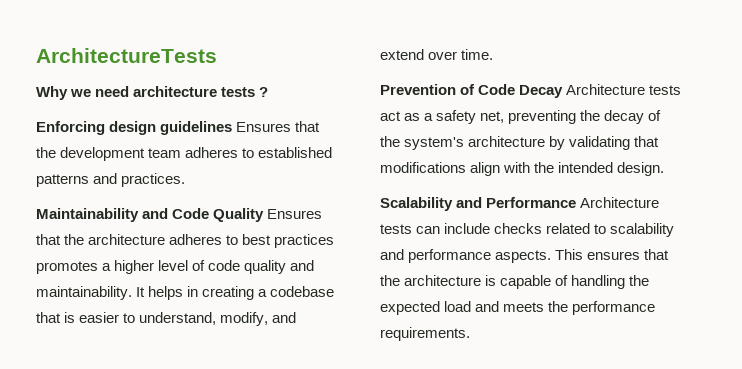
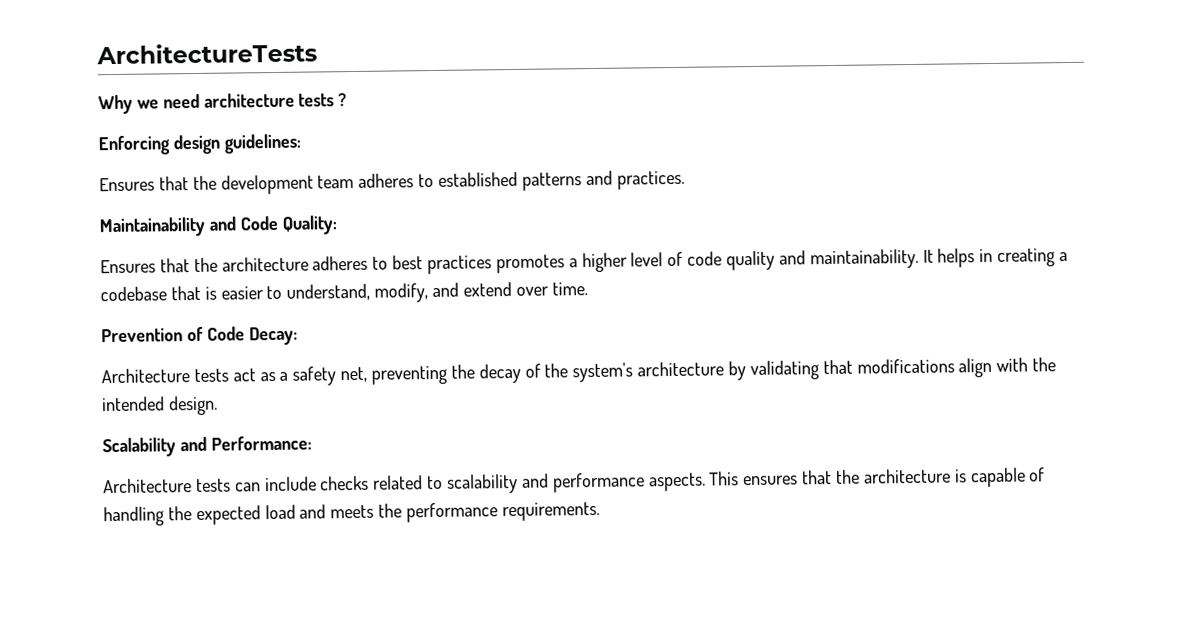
- Enforcing design guidelines Ensures that the development team adheres to established patterns and practices.
+ Enforcing design guidelines:
+ Ensures that the development team adheres to established patterns and practices.
- Maintainability and Code Quality Ensures that the architecture adheres to best practices promotes a higher level of code quality and maintainability.
+ Maintainability and Code Quality:
+ Ensures that the architecture adheres to best practices promotes a higher level of code quality and maintainability.
- Prevention of Code Decay Architecture tests act as a safety net, preventing the decay of the system's architecture by validating that modifications align with the intended design.
+ Prevention of Code Decay:
+ Architecture tests act as a safety net, preventing the decay of the system's architecture by validating that modifications align with the intended design.
- Scalability and Performance Architecture tests can include checks related to scalability and performance aspects.
+ Scalability and Performance:
+ Architecture tests can include checks related to scalability and performance aspects.

